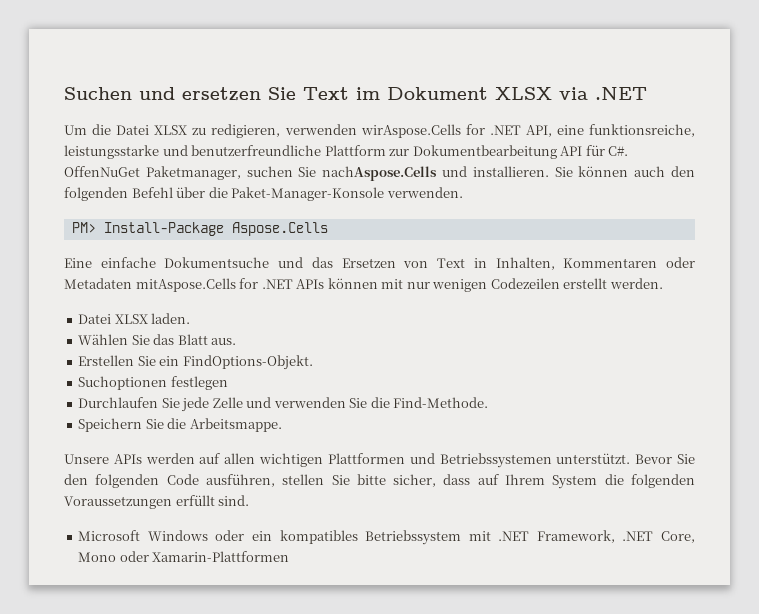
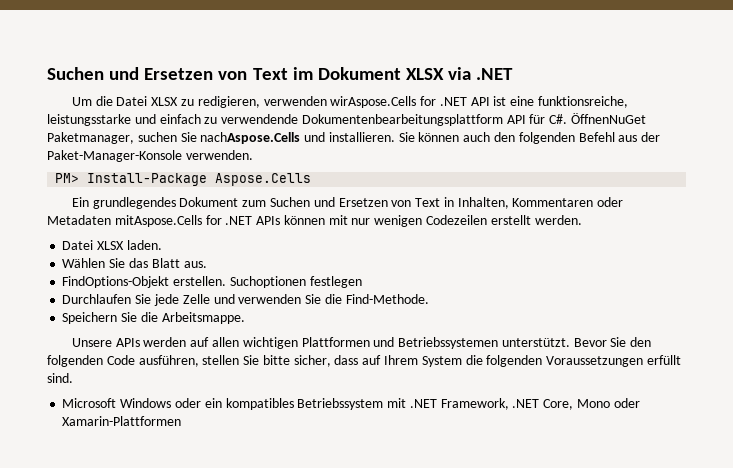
- Suchen und ersetzen Sie Text im Dokument XLSX via .NET
+ Suchen und Ersetzen von Text im Dokument XLSX via .NET
- Um die Datei XLSX zu redigieren, verwenden wirAspose.Cells for .NET API, eine funktionsreiche, leistungsstarke und benutzerfreundliche Plattform zur Dokumentbearbeitung API für C#. OffenNuGet Paketmanager, suchen Sie nachAspose.Cells und installieren.
+ Um die Datei XLSX zu redigieren, verwenden wirAspose.Cells for .NET API ist eine funktionsreiche, leistungsstarke und einfach zu verwendende Dokumentenbearbeitungsplattform API für C#. ÖffnenNuGet Paketmanager, suchen Sie nachAspose.Cells und installieren.
- Sie können auch den folgenden Befehl über die Paket-Manager-Konsole verwenden.
+ Sie können auch den folgenden Befehl aus der Paket-Manager-Konsole verwenden.
- Eine einfache Dokumentsuche und das Ersetzen von Text in Inhalten, Kommentaren oder Metadaten mitAspose.Cells for .NET APIs können mit nur wenigen Codezeilen erstellt werden.
+ Ein grundlegendes Dokument zum Suchen und Ersetzen von Text in Inhalten, Kommentaren oder Metadaten mitAspose.Cells for .NET APIs können mit nur wenigen Codezeilen erstellt werden.
- Erstellen Sie ein FindOptions-Objekt.
- Suchoptionen festlegen
+ FindOptions-Objekt erstellen. Suchoptionen festlegen

